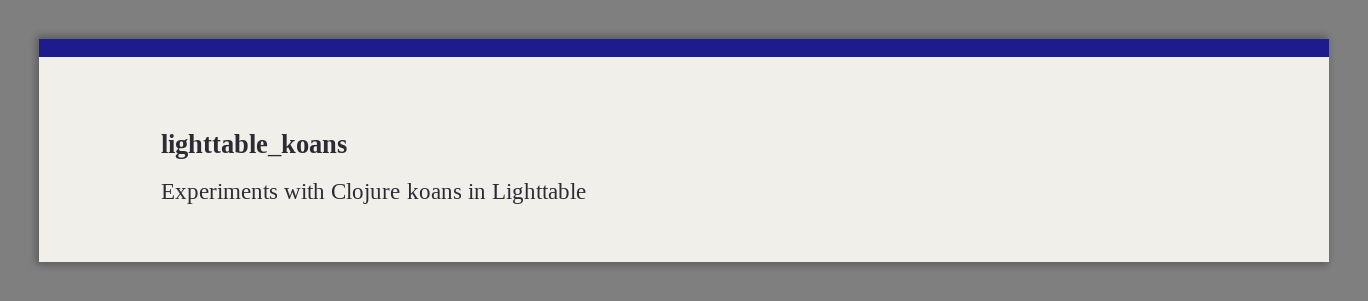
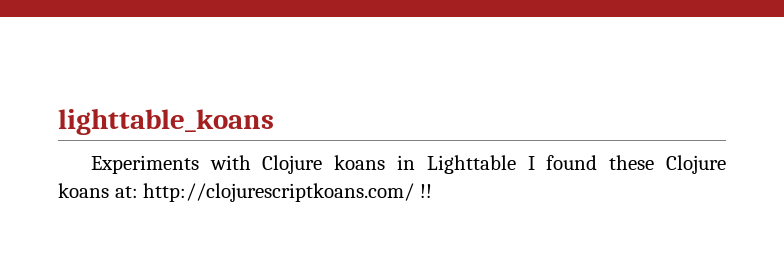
- Experiments with Clojure koans in Lighttable
+ Experiments with Clojure koans in Lighttable I found these Clojure koans at: http://clojurescriptkoans.com/ !!

